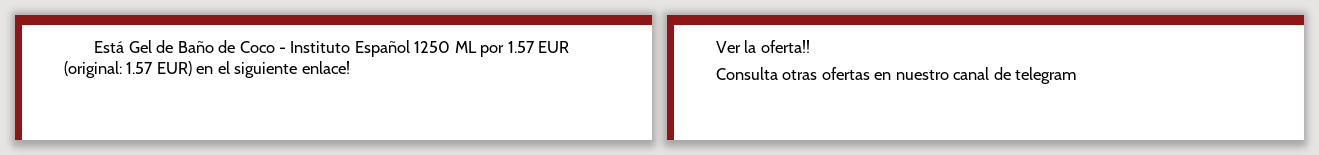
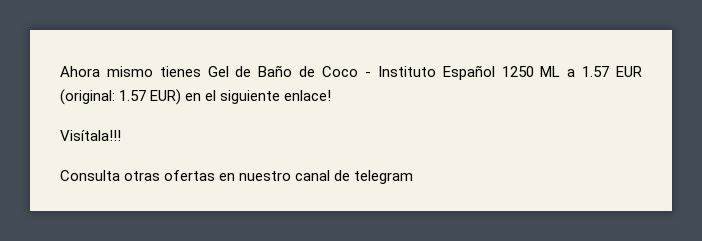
- Está Gel de Baño de Coco - Instituto Español 1250 ML por 1.57 EUR (original: 1.57 EUR) en el siguiente enlace!
+ Ahora mismo tienes Gel de Baño de Coco - Instituto Español 1250 ML a 1.57 EUR (original: 1.57 EUR) en el siguiente enlace!
- Ver la oferta!!
+ Visítala!!!

